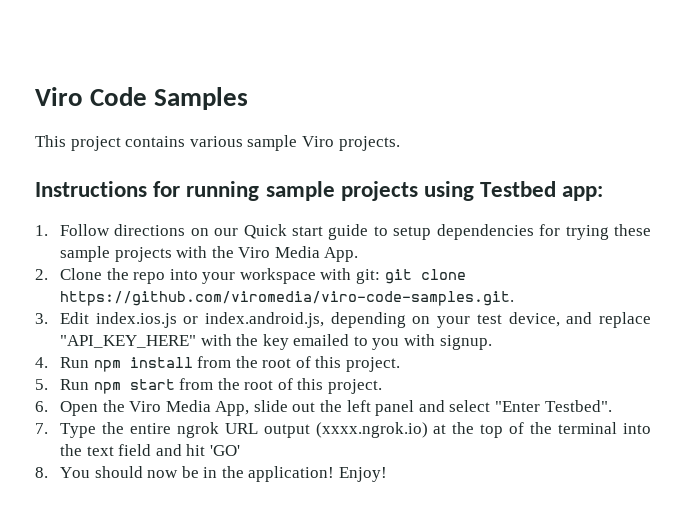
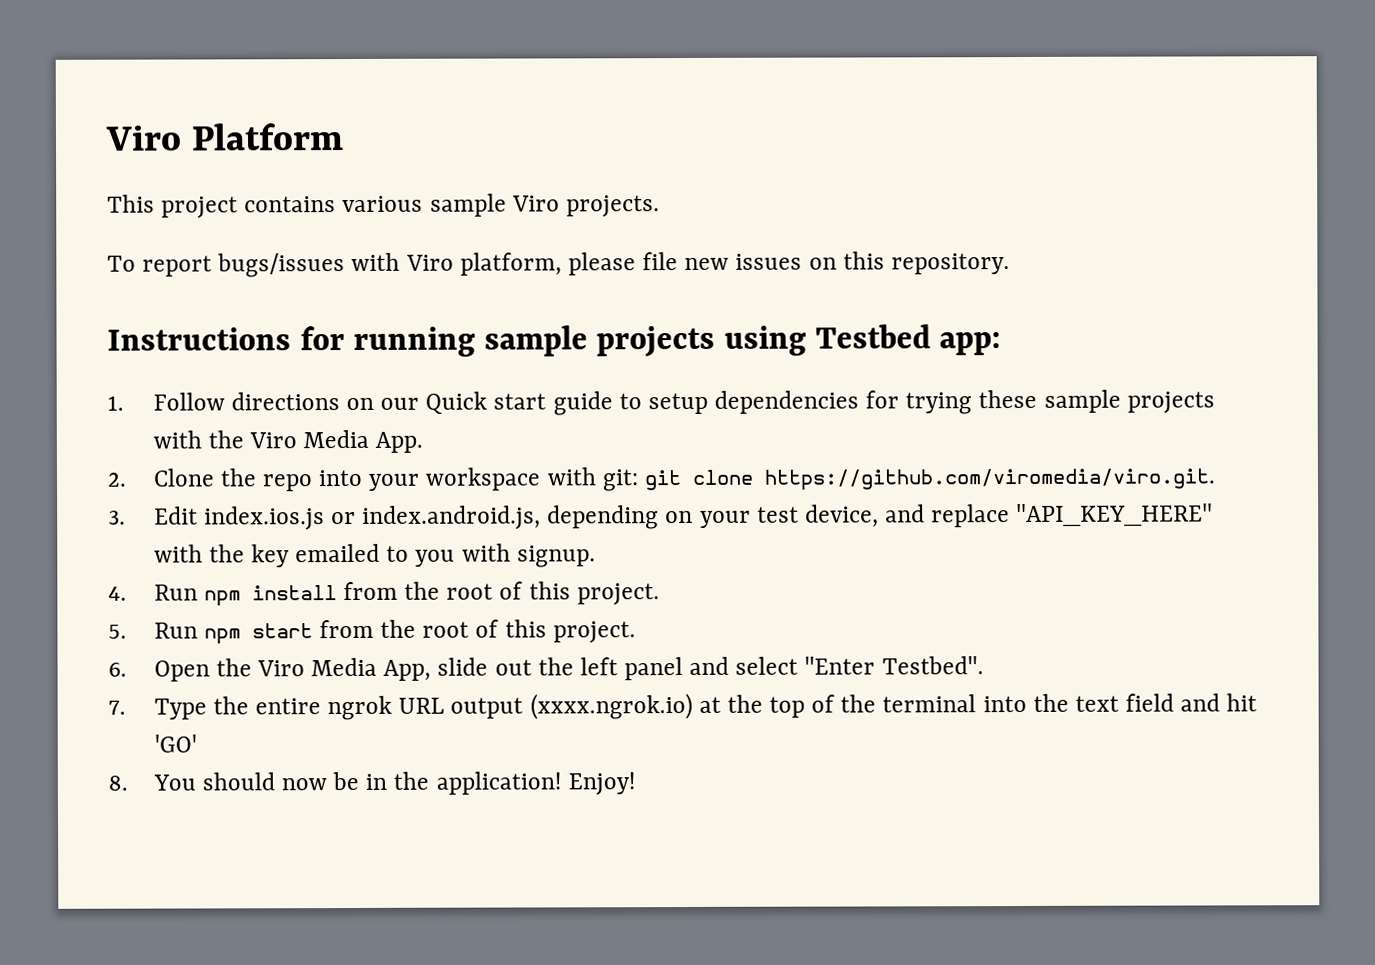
- Viro Code Samples
+ Viro Platform
+ To report bugs/issues with Viro platform, please file new issues on this repository.
- 2. Clone the repo into your workspace with git: git clone https://github.com/viromedia/viro-code-samples.git.
+ 2. Clone the repo into your workspace with git: git clone https://github.com/viromedia/viro.git.

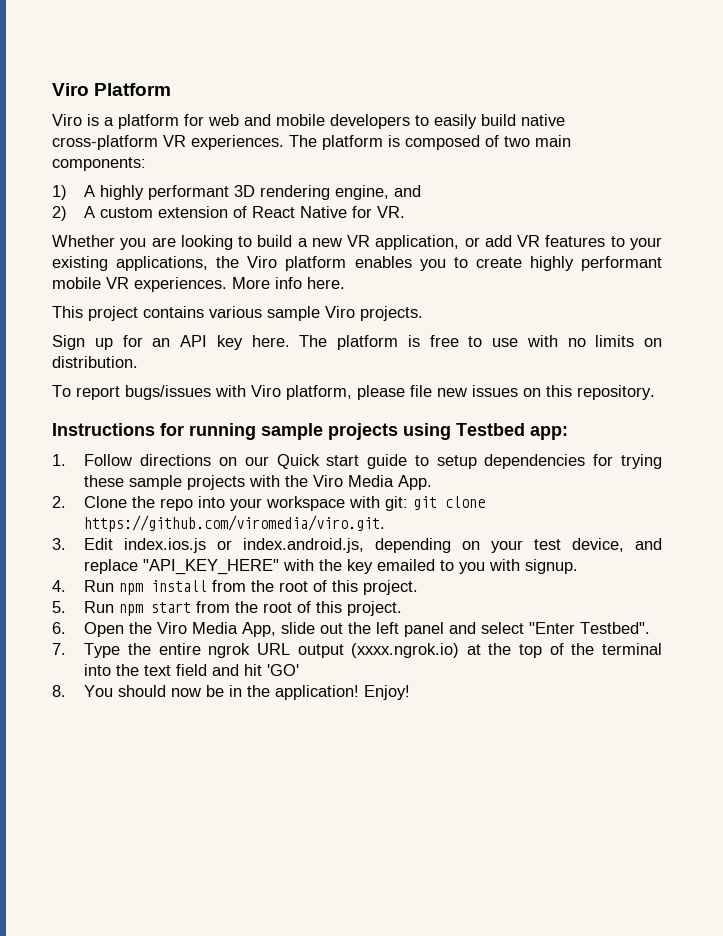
+ Viro is a platform for web and mobile developers to easily build native cross-platform VR experiences. The platform is composed of two main components:
+ 1) A highly performant 3D rendering engine, and
+ 2) A custom extension of React Native for VR.
+ Whether you are looking to build a new VR application, or add VR features to your existing applications, the Viro platform enables you to create highly performant mobile VR experiences. More info here.
+ Sign up for an API key here. The platform is free to use with no limits on distribution.

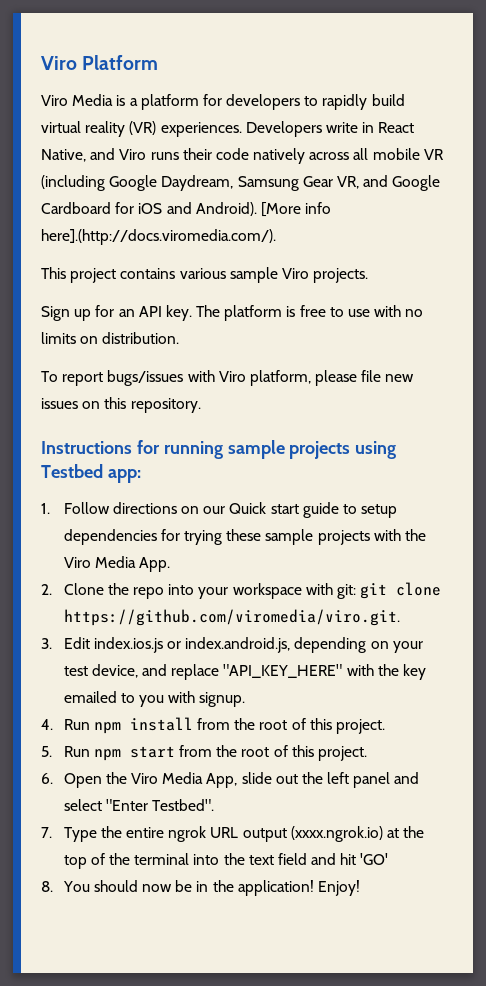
- Viro is a platform for web and mobile developers to easily build native cross-platform VR experiences. The platform is composed of two main components:
- 1) A highly performant 3D rendering engine, and
- 2) A custom extension of React Native for VR.
- Whether you are looking to build a new VR application, or add VR features to your existing applications, the Viro platform enables you to create highly performant mobile VR experiences. More info here.
+ Viro Media is a platform for developers to rapidly build virtual reality (VR) experiences. Developers write in React Native, and Viro runs their code natively across all mobile VR (including Google Daydream, Samsung Gear VR, and Google Cardboard for iOS and Android). [More info here].(http://docs.viromedia.com/).
- Sign up for an API key here.
+ Sign up for an API key.

